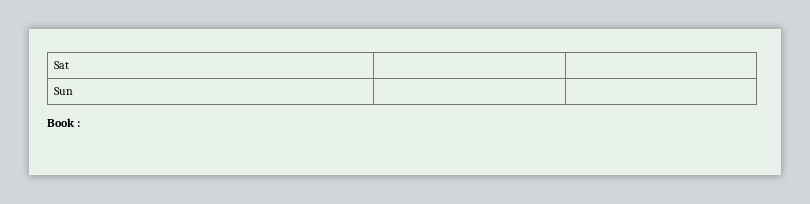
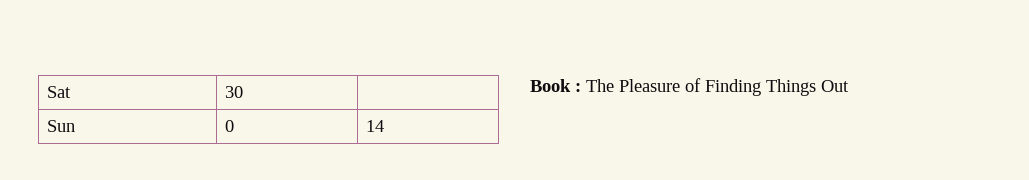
- Sat | |
+ Sat | 30 |
- Sun | |
+ Sun | 0 | 14
- Book :
+ Book : The Pleasure of Finding Things Out

